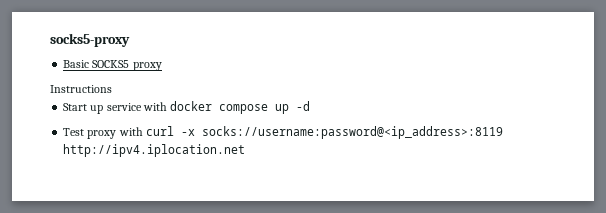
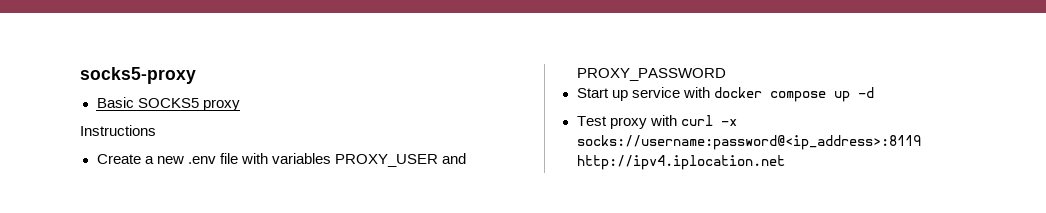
+ Create a new .env file with variables PROXY_USER and PROXY_PASSWORD

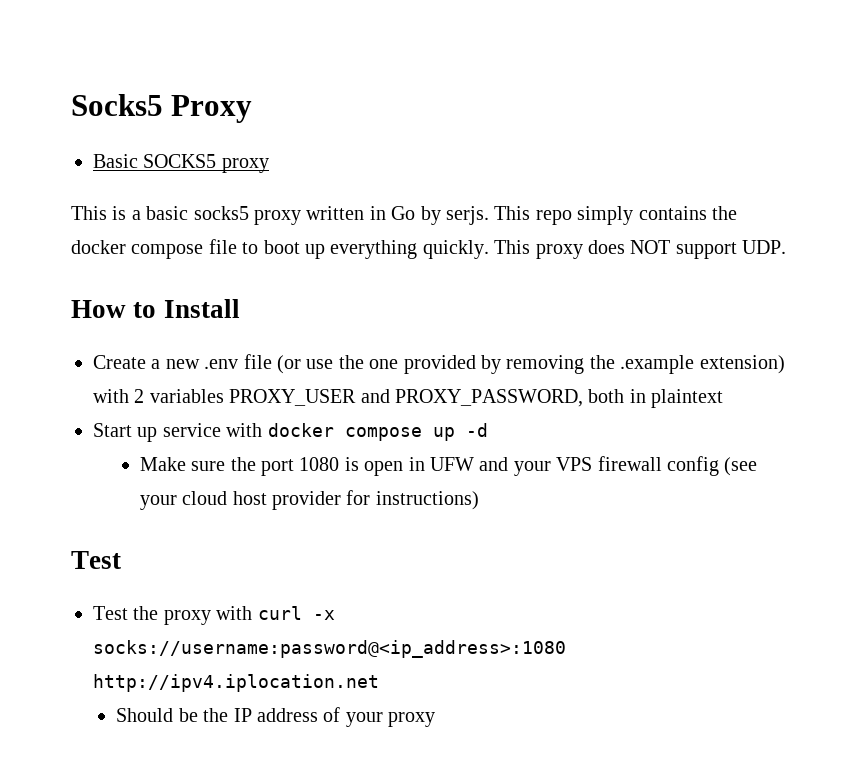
- socks5-proxy
+ Socks5 Proxy
- Instructions
+ This is a basic socks5 proxy written in Go by serjs. This repo simply contains the docker compose file to boot up everything quickly. This proxy does NOT support UDP.
+ How to Install
- Create a new .env file with variables PROXY_USER and PROXY_PASSWORD
+ Create a new .env file (or use the one provided by removing the .example extension) with 2 variables PROXY_USER and PROXY_PASSWORD, both in plaintext
- Test proxy with curl -x socks://username:password@<ip_address>:8119 http://ipv4.iplocation.net
+ Make sure the port 1080 is open in UFW and your VPS firewall config (see your cloud host provider for instructions)
+ Test
+ Test the proxy with curl -x socks://username:password@<ip_address>:1080 http://ipv4.iplocation.net
+ Should be the IP address of your proxy

